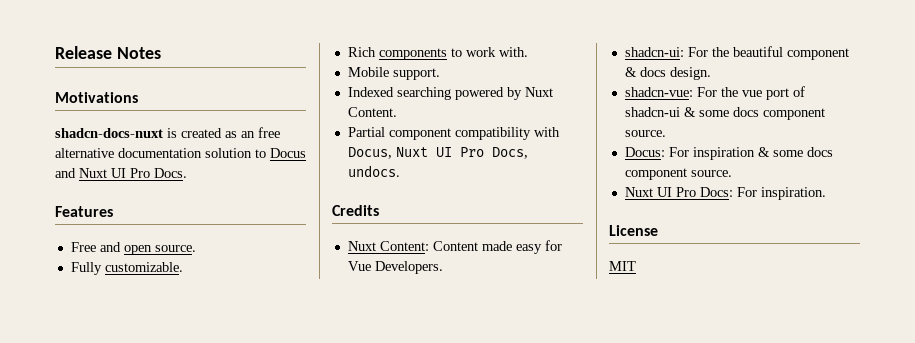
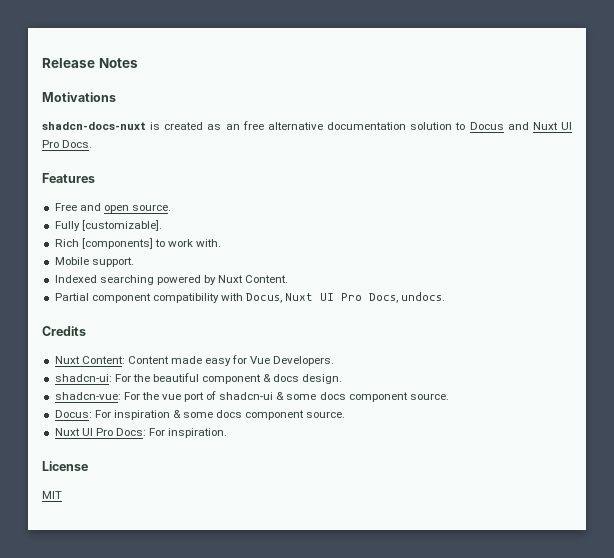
- Fully customizable.
+ Fully [customizable].
- Rich components to work with.
+ Rich [components] to work with.

